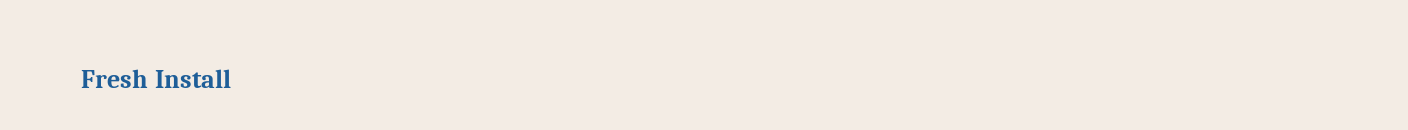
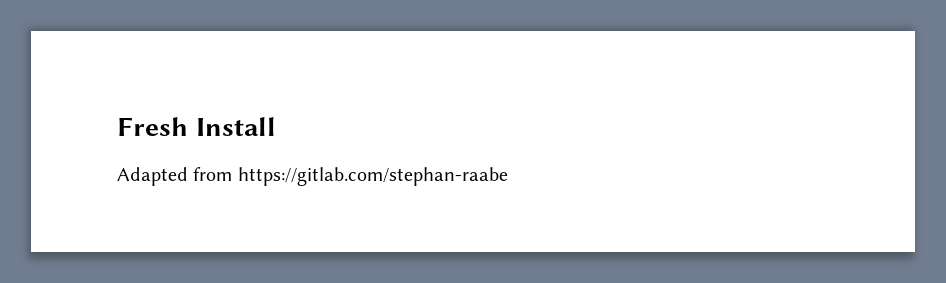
+ Adapted from https://gitlab.com/stephan-raabe

